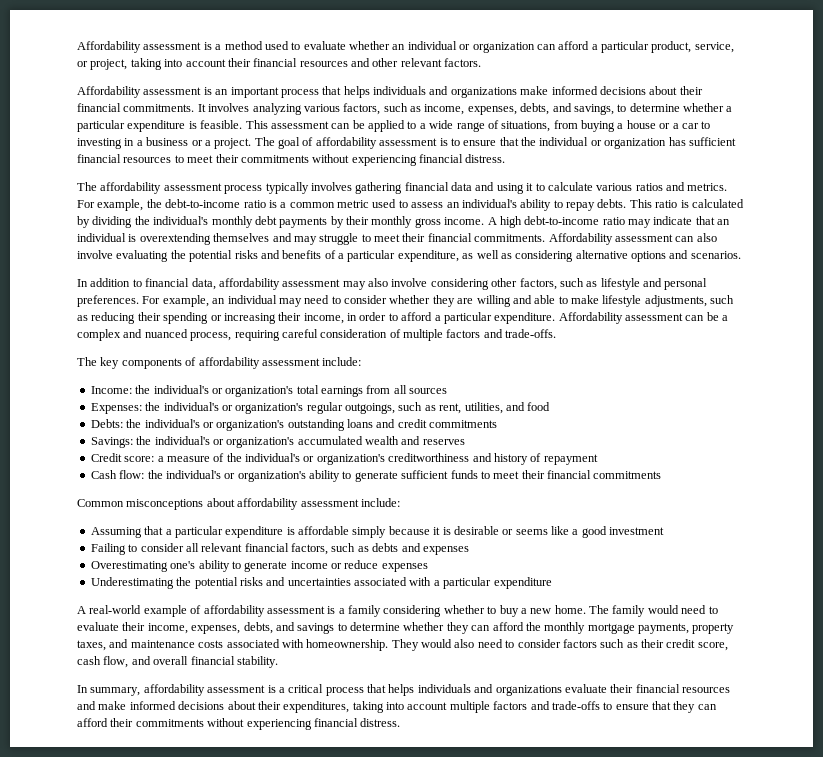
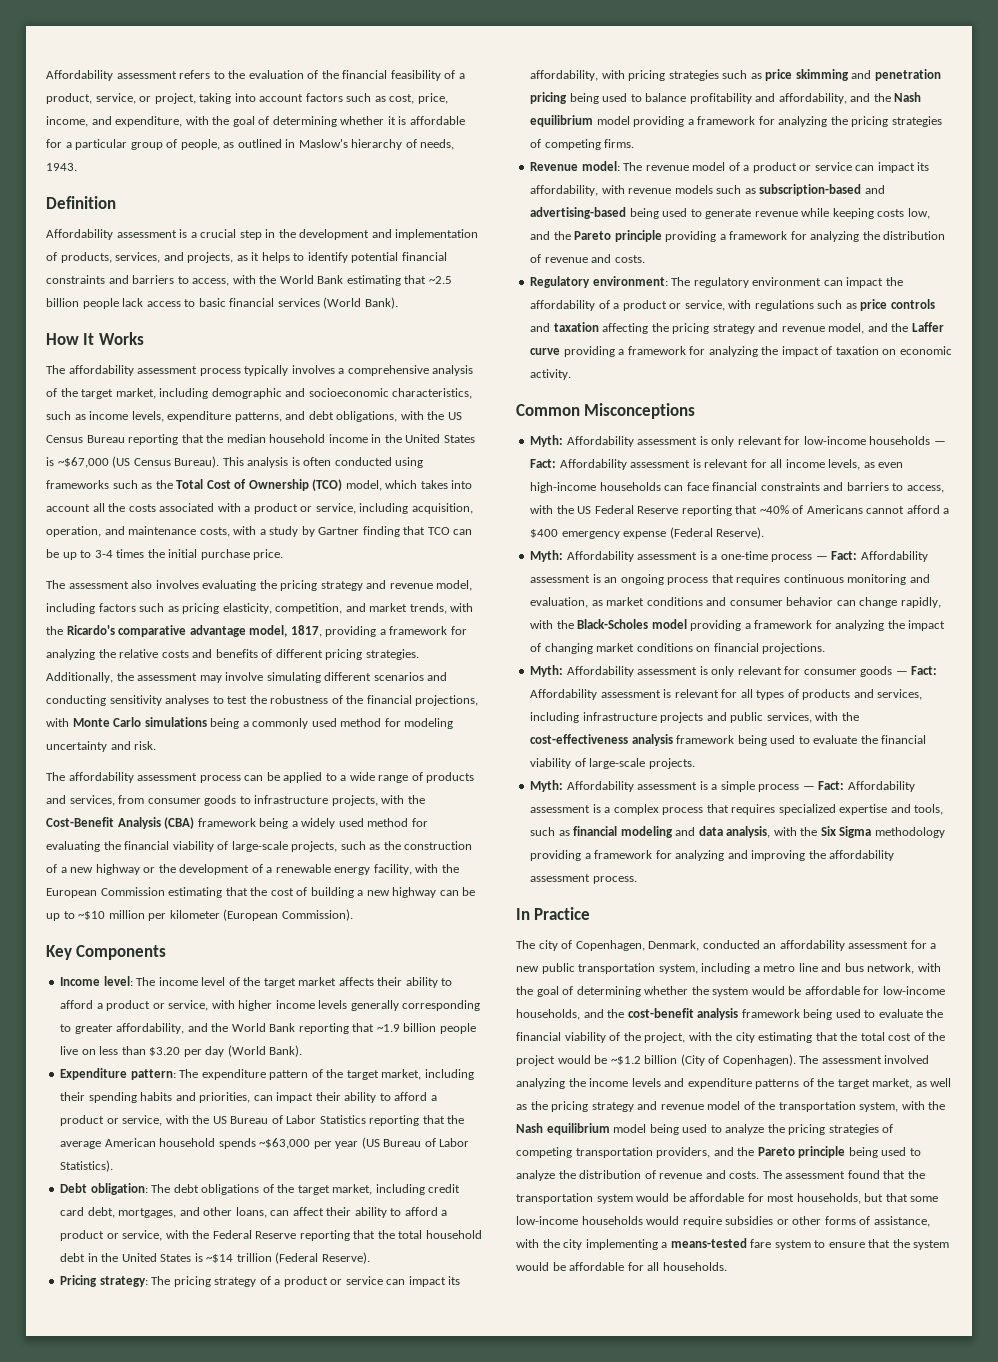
- Affordability assessment is a method used to evaluate whether an individual or organization can afford a particular product, service, or project, taking into account their financial resources and other relevant factors.
- Affordability assessment is an important process that helps individuals and organizations make informed decisions about their financial commitments. It involves analyzing various factors, such as income, expenses, debts, and savings, to determine whether a particular expenditure is feasible. This assessment can be applied to a wide range of situations, from buying a house or a car to investing in a business or a project. The goal of affordability assessment is to ensure that the individual or organization has sufficient financial resources to meet their commitments without experiencing financial distress.
- The affordability assessment process typically involves gathering financial data and using it to calculate various ratios and metrics. For example, the debt-to-income ratio is a common metric used to assess an individual's ability to repay debts. This ratio is calculated by dividing the individual's monthly debt payments by their monthly gross income. A high debt-to-income ratio may indicate that an individual is overextending themselves and may struggle to meet their financial commitments. Affordability assessment can also involve evaluating the potential risks and benefits of a particular expenditure, as well as considering alternative options and scenarios.
- In addition to financial data, affordability assessment may also involve considering other factors, such as lifestyle and personal preferences. For example, an individual may need to consider whether they are willing and able to make lifestyle adjustments, such as reducing their spending or increasing their income, in order to afford a particular expenditure. Affordability assessment can be a complex and nuanced process, requiring careful consideration of multiple factors and trade-offs.
- The key components of affordability assessment include:
- Income: the individual's or organization's total earnings from all sources
- Expenses: the individual's or organization's regular outgoings, such as rent, utilities, and food
- Debts: the individual's or organization's outstanding loans and credit commitments
- Savings: the individual's or organization's accumulated wealth and reserves
- Credit score: a measure of the individual's or organization's creditworthiness and history of repayment
- Cash flow: the individual's or organization's ability to generate sufficient funds to meet their financial commitments
- Common misconceptions about affordability assessment include:
- Assuming that a particular expenditure is affordable simply because it is desirable or seems like a good investment
- Failing to consider all relevant financial factors, such as debts and expenses
- Overestimating one's ability to generate income or reduce expenses
- Underestimating the potential risks and uncertainties associated with a particular expenditure
- A real-world example of affordability assessment is a family considering whether to buy a new home. The family would need to evaluate their income, expenses, debts, and savings to determine whether they can afford the monthly mortgage payments, property taxes, and maintenance costs associated with homeownership. They would also need to consider factors such as their credit score, cash flow, and overall financial stability.
- In summary, affordability assessment is a critical process that helps individuals and organizations evaluate their financial resources and make informed decisions about their expenditures, taking into account multiple factors and trade-offs to ensure that they can afford their commitments without experiencing financial distress.
+ Affordability assessment refers to the evaluation of the financial feasibility of a product, service, or project, taking into account factors such as cost, price, income, and expenditure, with the goal of determining whether it is affordable for a particular group of people, as outlined in Maslow's hierarchy of needs, 1943.
+ Definition
+ Affordability assessment is a crucial step in the development and implementation of products, services, and projects, as it helps to identify potential financial constraints and barriers to access, with the World Bank estimating that ~2.5 billion people lack access to basic financial services (World Bank).
+ How It Works
+ The affordability assessment process typically involves a comprehensive analysis of the target market, including demographic and socioeconomic characteristics, such as income levels, expenditure patterns, and debt obligations, with the US Census Bureau reporting that the median household income in the United States is ~$67,000 (US Census Bureau). This analysis is often conducted using frameworks such as the Total Cost of Ownership (TCO) model, which takes into account all the costs associated with a product or service, including acquisition, operation, and maintenance costs, with a study by Gartner finding that TCO can be up to 3-4 times the initial purchase price.
+ The assessment also involves evaluating the pricing strategy and revenue model, including factors such as pricing elasticity, competition, and market trends, with the Ricardo's comparative advantage model, 1817, providing a framework for analyzing the relative costs and benefits of different pricing strategies. Additionally, the assessment may involve simulating different scenarios and conducting sensitivity analyses to test the robustness of the financial projections, with Monte Carlo simulations being a commonly used method for modeling uncertainty and risk.
+ The affordability assessment process can be applied to a wide range of products and services, from consumer goods to infrastructure projects, with the Cost-Benefit Analysis (CBA) framework being a widely used method for evaluating the financial viability of large-scale projects, such as the construction of a new highway or the development of a renewable energy facility, with the European Commission estimating that the cost of building a new highway can be up to ~$10 million per kilometer (European Commission).
+ Key Components
+ Income level: The income level of the target market affects their ability to afford a product or service, with higher income levels generally corresponding to greater affordability, and the World Bank reporting that ~1.9 billion people live on less than $3.20 per day (World Bank).
+ Expenditure pattern: The expenditure pattern of the target market, including their spending habits and priorities, can impact their ability to afford a product or service, with the US Bureau of Labor Statistics reporting that the average American household spends ~$63,000 per year (US Bureau of Labor Statistics).
+ Debt obligation: The debt obligations of the target market, including credit card debt, mortgages, and other loans, can affect their ability to afford a product or service, with the Federal Reserve reporting that the total household debt in the United States is ~$14 trillion (Federal Reserve).
+ Pricing strategy: The pricing strategy of a product or service can impact its affordability, with pricing strategies such as price skimming and penetration pricing being used to balance profitability and affordability, and the Nash equilibrium model providing a framework for analyzing the pricing strategies of competing firms.
+ Revenue model: The revenue model of a product or service can impact its affordability, with revenue models such as subscription-based and advertising-based being used to generate revenue while keeping costs low, and the Pareto principle providing a framework for analyzing the distribution of revenue and costs.
+ Regulatory environment: The regulatory environment can impact the affordability of a product or service, with regulations such as price controls and taxation affecting the pricing strategy and revenue model, and the Laffer curve providing a framework for analyzing the impact of taxation on economic activity.
+ Common Misconceptions
+ Myth: Affordability assessment is only relevant for low-income households — Fact: Affordability assessment is relevant for all income levels, as even high-income households can face financial constraints and barriers to access, with the US Federal Reserve reporting that ~40% of Americans cannot afford a $400 emergency expense (Federal Reserve).
+ Myth: Affordability assessment is a one-time process — Fact: Affordability assessment is an ongoing process that requires continuous monitoring and evaluation, as market conditions and consumer behavior can change rapidly, with the Black-Scholes model providing a framework for analyzing the impact of changing market conditions on financial projections.
+ Myth: Affordability assessment is only relevant for consumer goods — Fact: Affordability assessment is relevant for all types of products and services, including infrastructure projects and public services, with the cost-effectiveness analysis framework being used to evaluate the financial viability of large-scale projects.
+ Myth: Affordability assessment is a simple process — Fact: Affordability assessment is a complex process that requires specialized expertise and tools, such as financial modeling and data analysis, with the Six Sigma methodology providing a framework for analyzing and improving the affordability assessment process.
+ In Practice
+ The city of Copenhagen, Denmark, conducted an affordability assessment for a new public transportation system, including a metro line and bus network, with the goal of determining whether the system would be affordable for low-income households, and the cost-benefit analysis framework being used to evaluate the financial viability of the project, with the city estimating that the total cost of the project would be ~$1.2 billion (City of Copenhagen). The assessment involved analyzing the income levels and expenditure patterns of the target market, as well as the pricing strategy and revenue model of the transportation system, with the Nash equilibrium model being used to analyze the pricing strategies of competing transportation providers, and the Pareto principle being used to analyze the distribution of revenue and costs. The assessment found that the transportation system would be affordable for most households, but that some low-income households would require subsidies or other forms of assistance, with the city implementing a means-tested fare system to ensure that the system would be affordable for all households.

